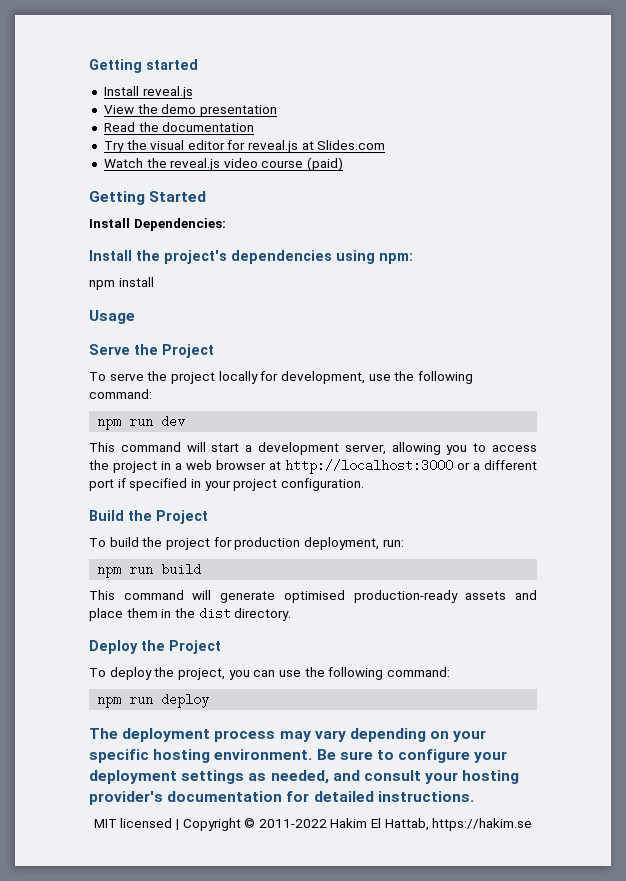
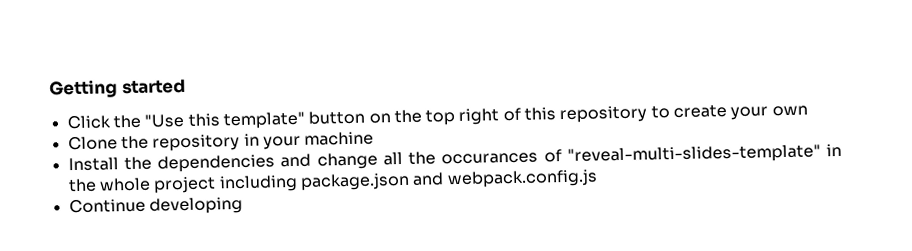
- Install reveal.js
- View the demo presentation
- Read the documentation
- Try the visual editor for reveal.js at Slides.com
- Watch the reveal.js video course (paid)
- Getting Started
- Install Dependencies:
- Install the project's dependencies using npm:
- npm install
- Usage
- Serve the Project
- To serve the project locally for development, use the following command:
- npm run dev
- This command will start a development server, allowing you to access the project in a web browser at http://localhost:3000 or a different port if specified in your project configuration.
- Build the Project
- To build the project for production deployment, run:
- npm run build
- This command will generate optimised production-ready assets and place them in the dist directory.
- Deploy the Project
- To deploy the project, you can use the following command:
- npm run deploy
- The deployment process may vary depending on your specific hosting environment. Be sure to configure your deployment settings as needed, and consult your hosting provider's documentation for detailed instructions.
- MIT licensed | Copyright © 2011-2022 Hakim El Hattab, https://hakim.se
+ Click the "Use this template" button on the top right of this repository to create your own
+ Clone the repository in your machine
+ Install the dependencies and change all the occurances of "reveal-multi-slides-template" in the whole project including package.json and webpack.config.js
+ Continue developing

